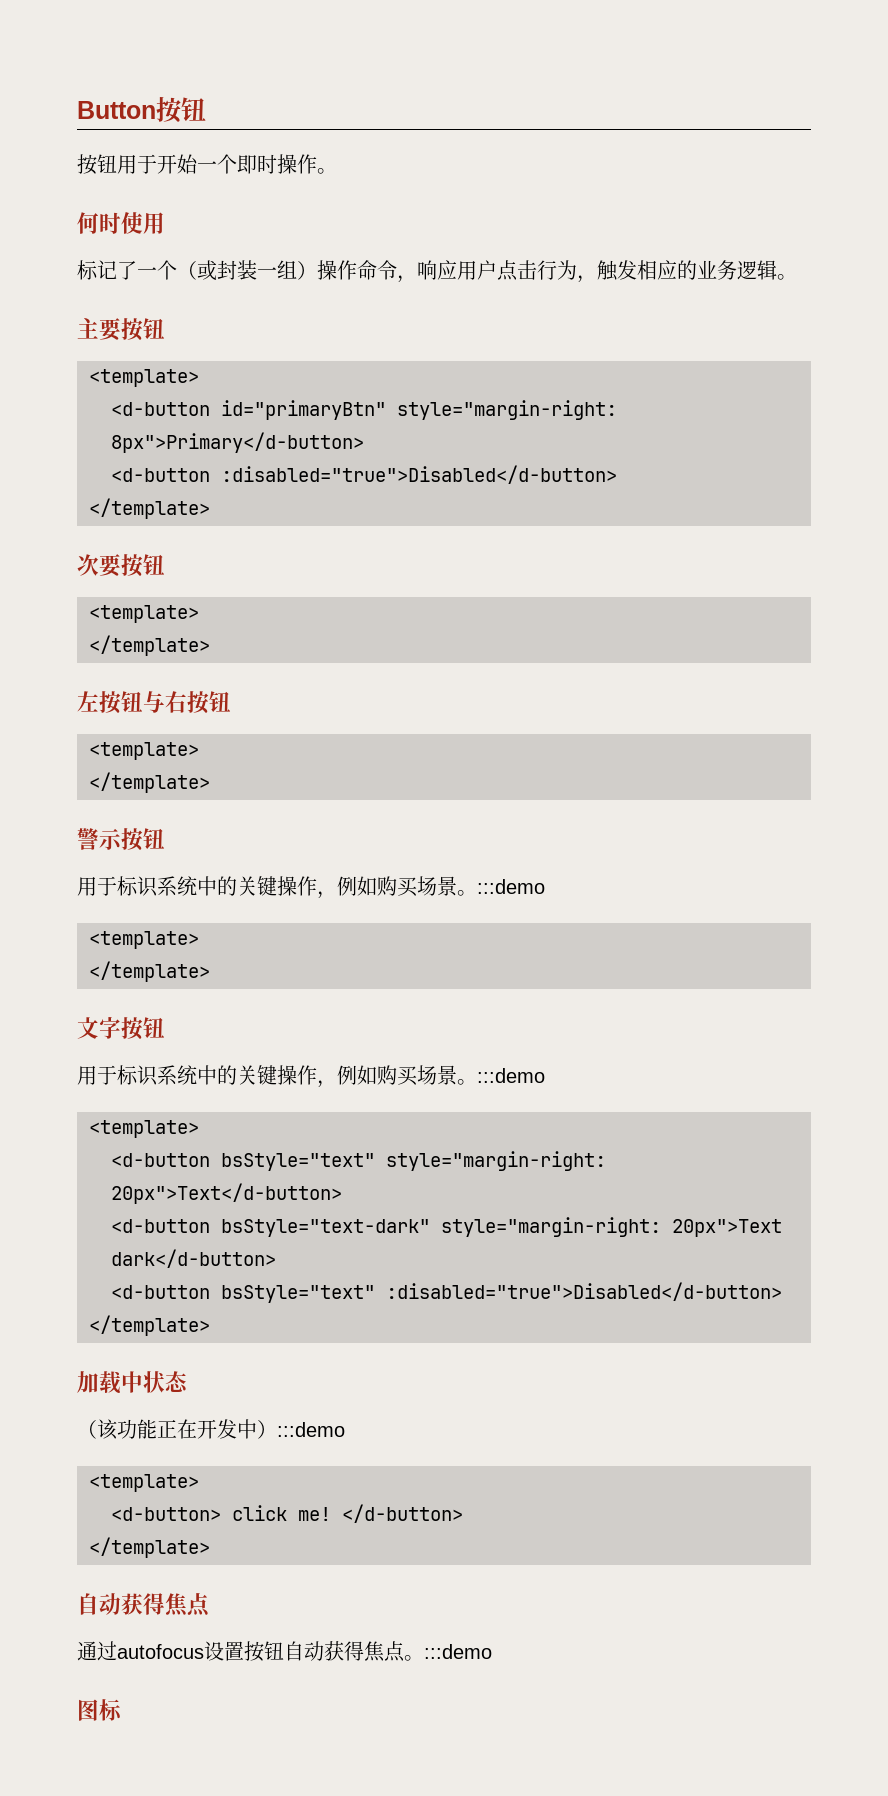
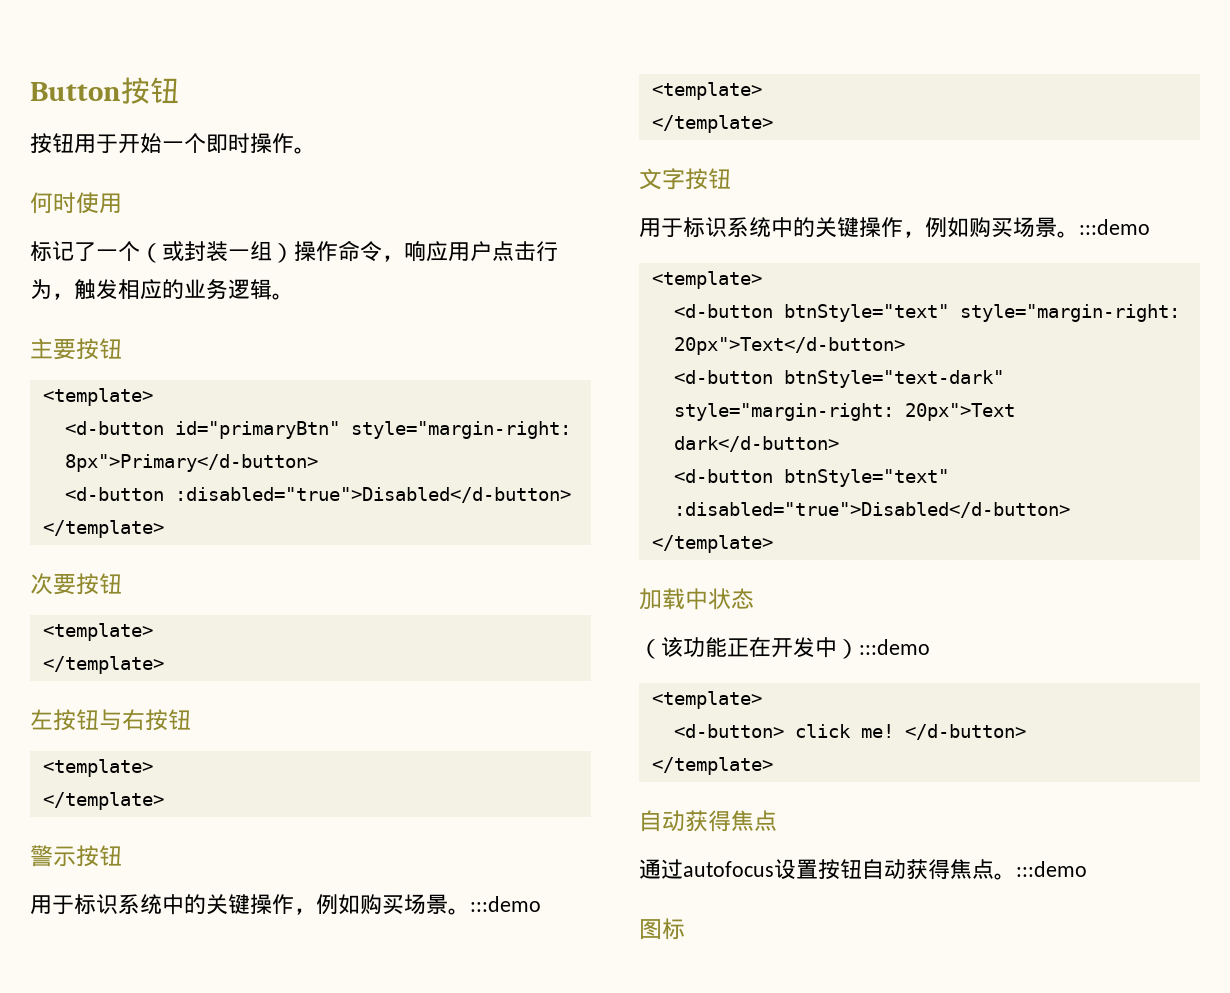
- <d-button bsStyle="text" style="margin-right: 20px">Text</d-button>
+ <d-button btnStyle="text" style="margin-right: 20px">Text</d-button>
- <d-button bsStyle="text-dark" style="margin-right: 20px">Text dark</d-button>
+ <d-button btnStyle="text-dark" style="margin-right: 20px">Text dark</d-button>
- <d-button bsStyle="text" :disabled="true">Disabled</d-button>
+ <d-button btnStyle="text" :disabled="true">Disabled</d-button>

